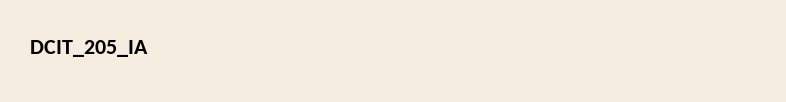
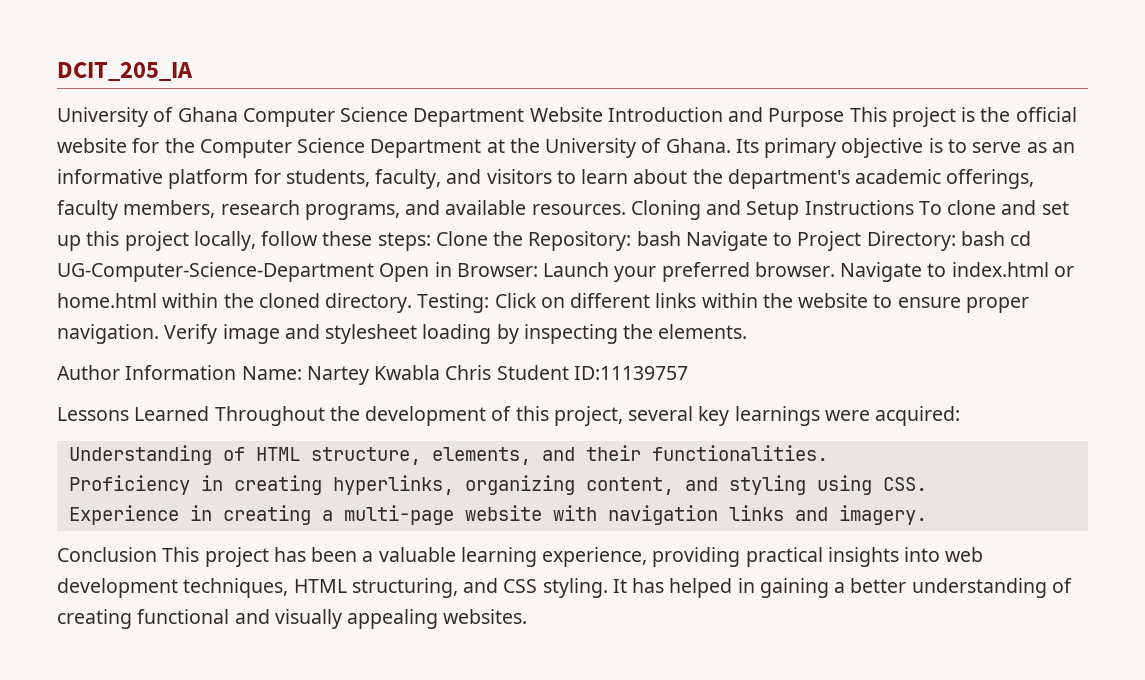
+ University of Ghana Computer Science Department Website Introduction and Purpose This project is the official website for the Computer Science Department at the University of Ghana. Its primary objective is to serve as an informative platform for students, faculty, and visitors to learn about the department's academic offerings, faculty members, research programs, and available resources. Cloning and Setup Instructions To clone and set up this project locally, follow these steps: Clone the Repository: bash Navigate to Project Directory: bash cd UG-Computer-Science-Department Open in Browser: Launch your preferred browser. Navigate to index.html or home.html within the cloned directory. Testing: Click on different links within the website to ensure proper navigation. Verify image and stylesheet loading by inspecting the elements.
+ Author Information Name: Nartey Kwabla Chris Student ID:11139757
+ Lessons Learned Throughout the development of this project, several key learnings were acquired:
+ Understanding of HTML structure, elements, and their functionalities.
+ Proficiency in creating hyperlinks, organizing content, and styling using CSS.
+ Experience in creating a multi-page website with navigation links and imagery.
+ Conclusion This project has been a valuable learning experience, providing practical insights into web development techniques, HTML structuring, and CSS styling. It has helped in gaining a better understanding of creating functional and visually appealing websites.

